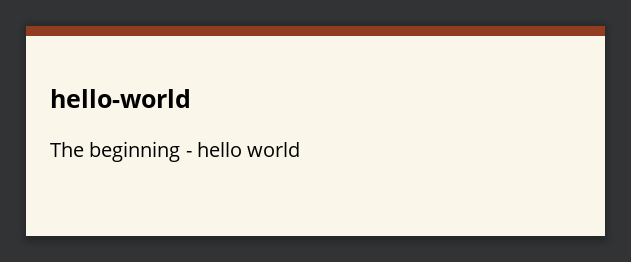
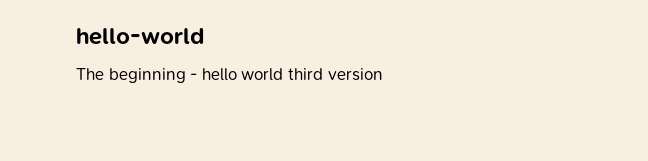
- The beginning - hello world
+ The beginning - hello world third version

